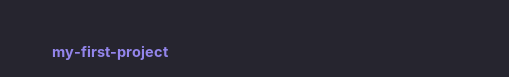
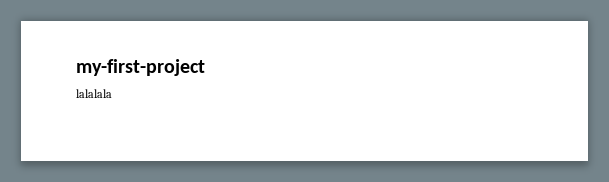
+ lalalala

